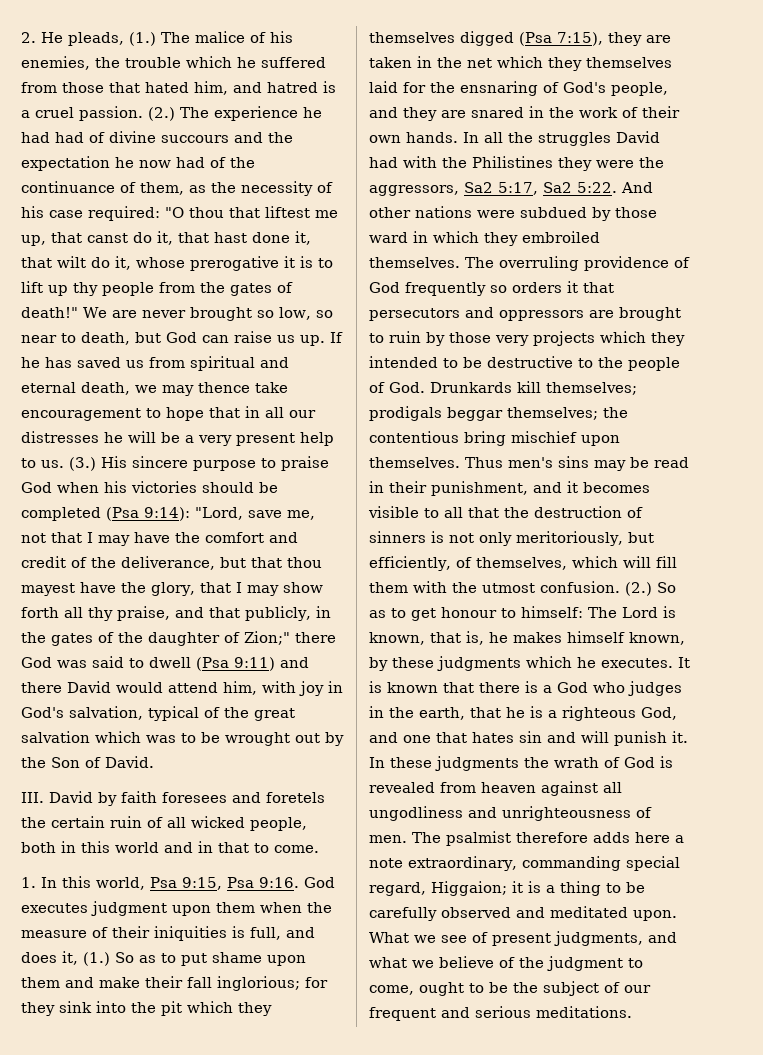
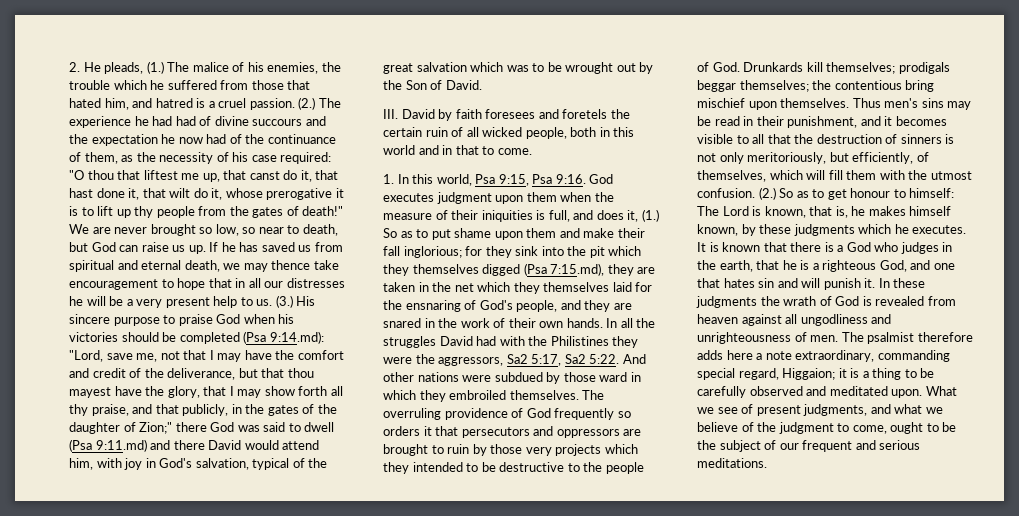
- (3.) His sincere purpose to praise God when his victories should be completed (Psa 9:14):
+ (3.) His sincere purpose to praise God when his victories should be completed (Psa 9:14.md):
- there God was said to dwell (Psa 9:11) and there David would attend him, with joy in God's salvation, typical of the great salvation which was to be wrought out by the Son of David.
+ there God was said to dwell (Psa 9:11.md) and there David would attend him, with joy in God's salvation, typical of the great salvation which was to be wrought out by the Son of David.
- for they sink into the pit which they themselves digged (Psa 7:15), they are taken in the net which they themselves laid for the ensnaring of God's people, and they are snared in the work of their own hands.
+ for they sink into the pit which they themselves digged (Psa 7:15.md), they are taken in the net which they themselves laid for the ensnaring of God's people, and they are snared in the work of their own hands.

